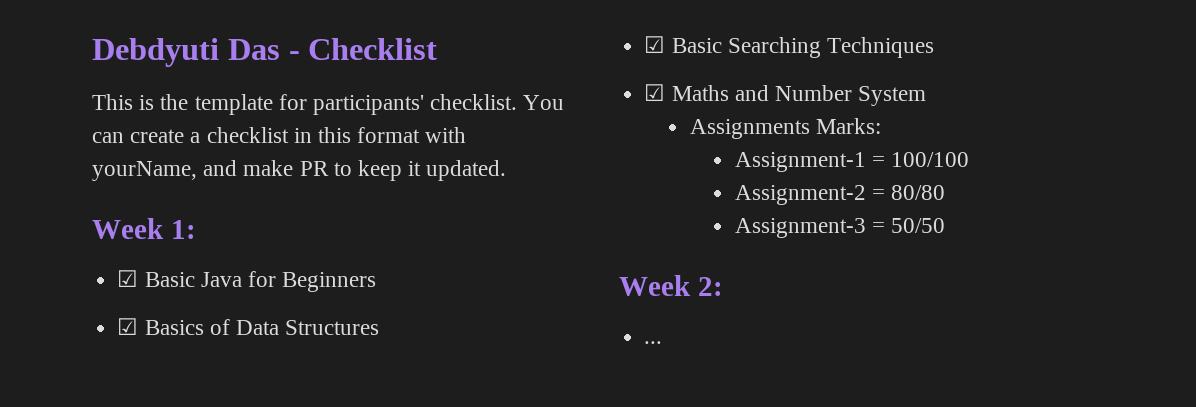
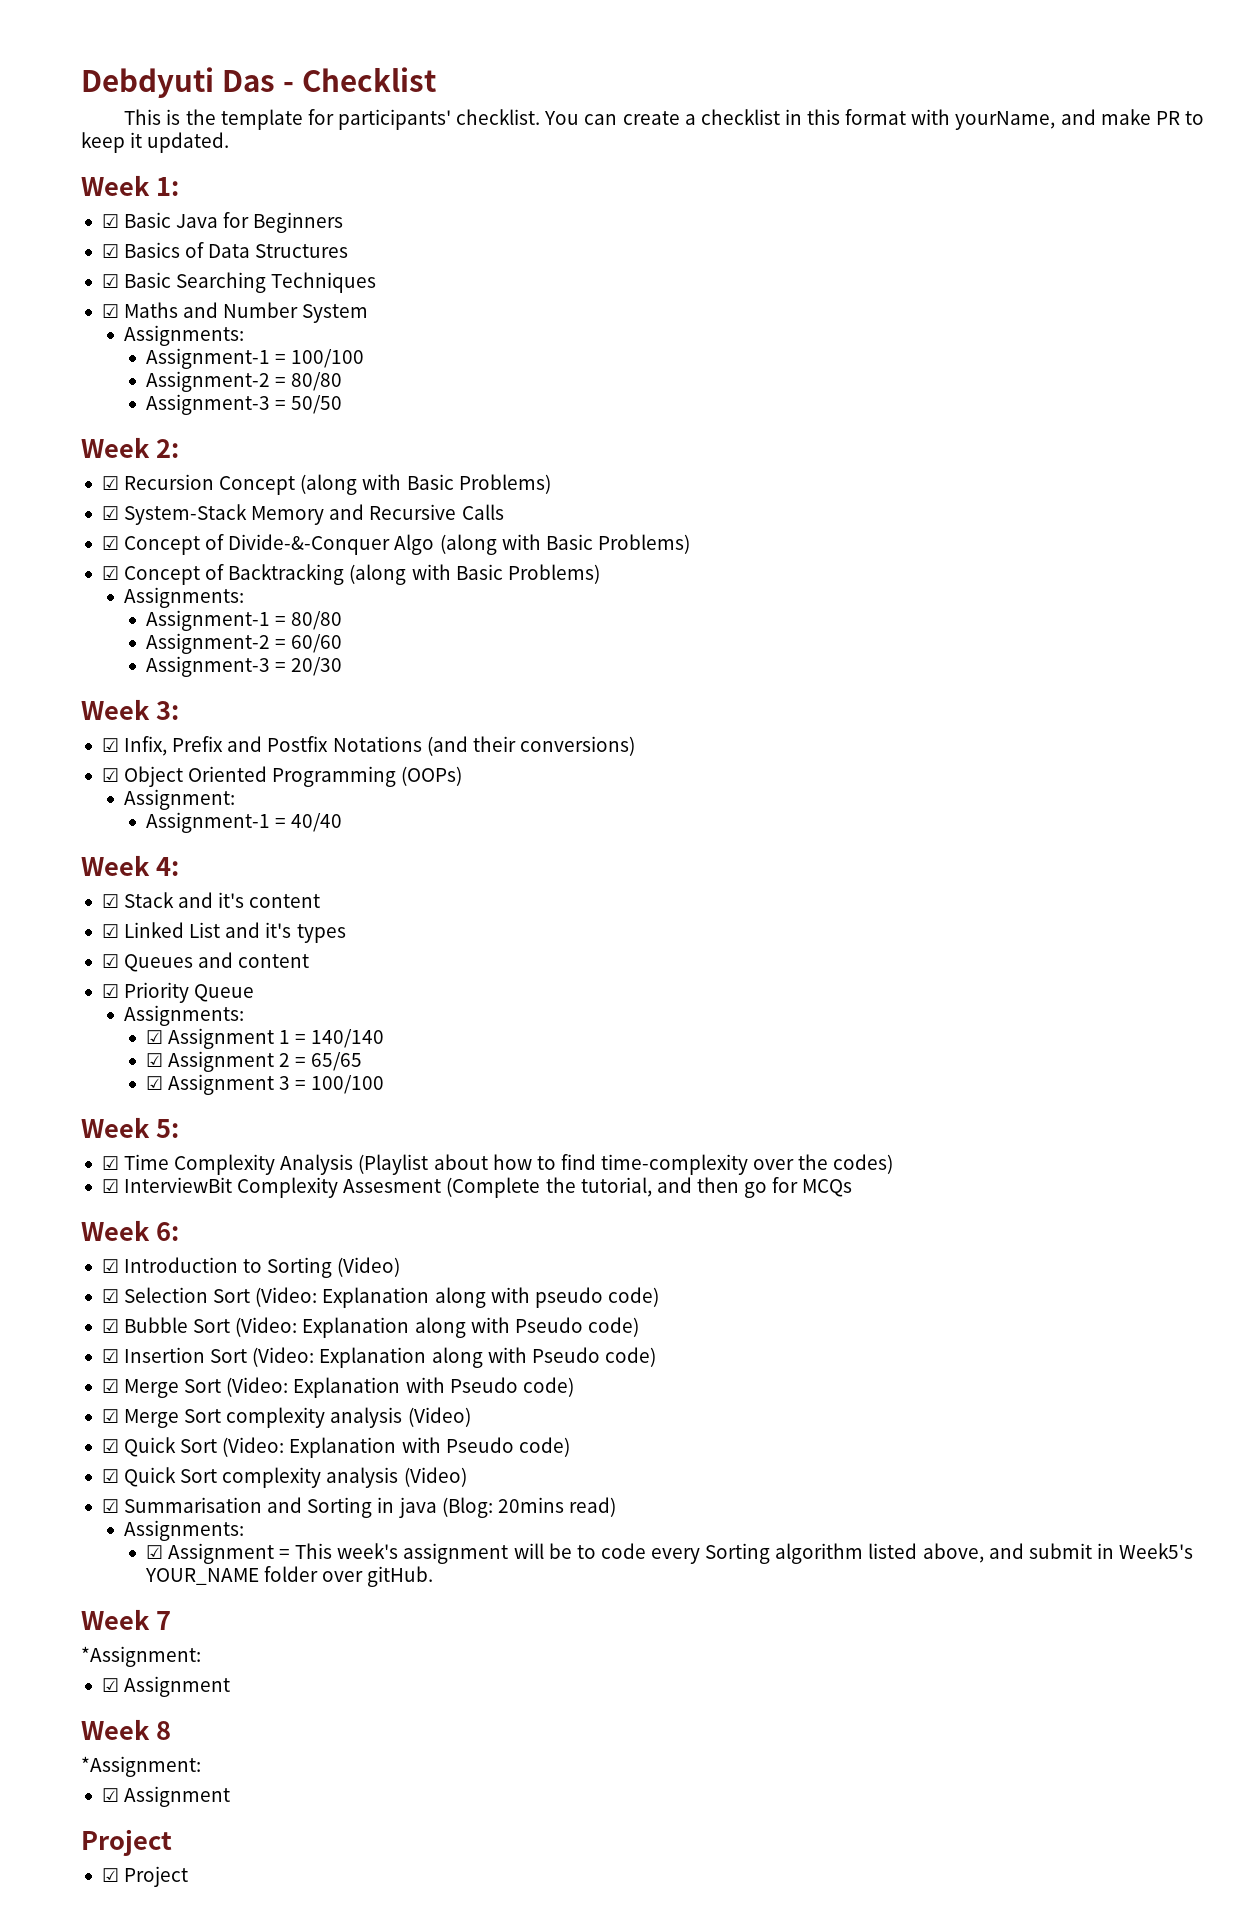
  ☑ Maths and Number System
- Assignments Marks:
+ Assignments:
- ...
+ ☑ Recursion Concept (along with Basic Problems)
+ ☑ System-Stack Memory and Recursive Calls
+ ☑ Concept of Divide-&-Conquer Algo (along with Basic Problems)
+ ☑ Concept of Backtracking (along with Basic Problems)
+ Assignments:
+ Assignment-1 = 80/80
+ Assignment-2 = 60/60
+ Assignment-3 = 20/30
+ Week 3:
+ ☑ Infix, Prefix and Postfix Notations (and their conversions)
+ ☑ Object Oriented Programming (OOPs)
+ Assignment:
+ Assignment-1 = 40/40
+ Week 4:
+ ☑ Stack and it's content
+ ☑ Linked List and it's types
+ ☑ Queues and content
+ ☑ Priority Queue
+ Assignments:
+ ☑ Assignment 1 = 140/140
+ ☑ Assignment 2 = 65/65
+ ☑ Assignment 3 = 100/100
+ Week 5:
+ ☑ Time Complexity Analysis (Playlist about how to find time-complexity over the codes)
+ ☑ InterviewBit Complexity Assesment (Complete the tutorial, and then go for MCQs
+ Week 6:
+ ☑ Introduction to Sorting (Video)
+ ☑ Selection Sort (Video: Explanation along with pseudo code)
+ ☑ Bubble Sort (Video: Explanation along with Pseudo code)
+ ☑ Insertion Sort (Video: Explanation along with Pseudo code)
+ ☑ Merge Sort (Video: Explanation with Pseudo code)
+ ☑ Merge Sort complexity analysis (Video)
+ ☑ Quick Sort (Video: Explanation with Pseudo code)
+ ☑ Quick Sort complexity analysis (Video)
+ ☑ Summarisation and Sorting in java (Blog: 20mins read)
+ Assignments:
+ ☑ Assignment = This week's assignment will be to code every Sorting algorithm listed above, and submit in Week5's YOUR_NAME folder over gitHub.
+ Week 7
+ *Assignment:
+ ☑ Assignment
+ Week 8
+ *Assignment:
+ ☑ Assignment
+ Project
+ ☑ Project

